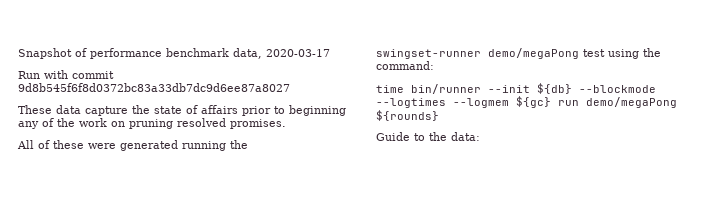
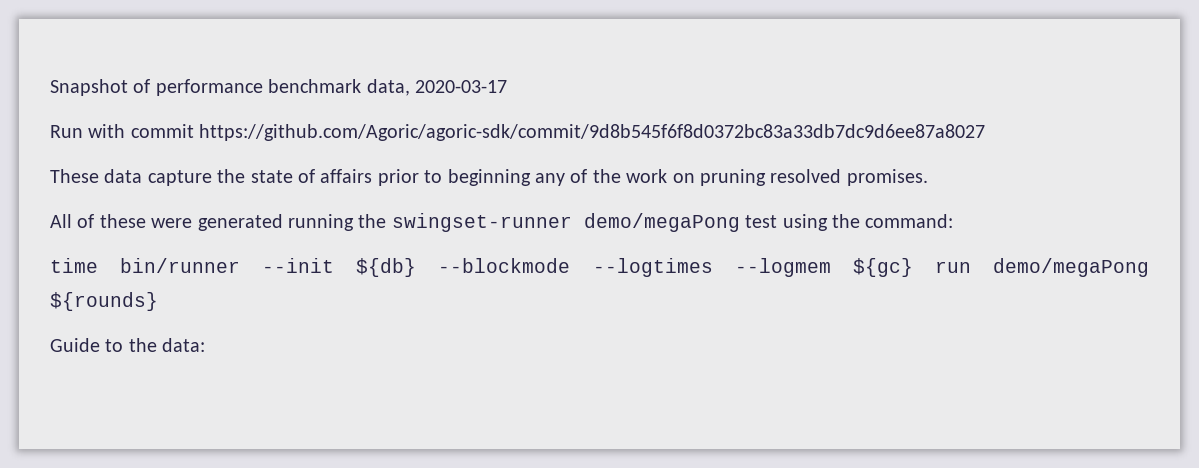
- Run with commit 9d8b545f6f8d0372bc83a33db7dc9d6ee87a8027
+ Run with commit https://github.com/Agoric/agoric-sdk/commit/9d8b545f6f8d0372bc83a33db7dc9d6ee87a8027

